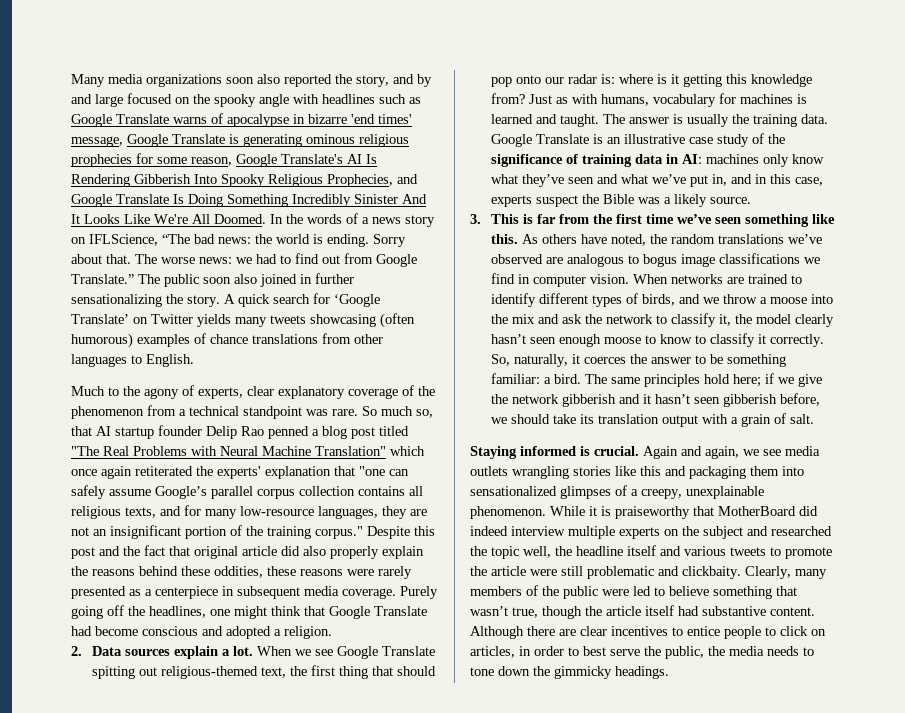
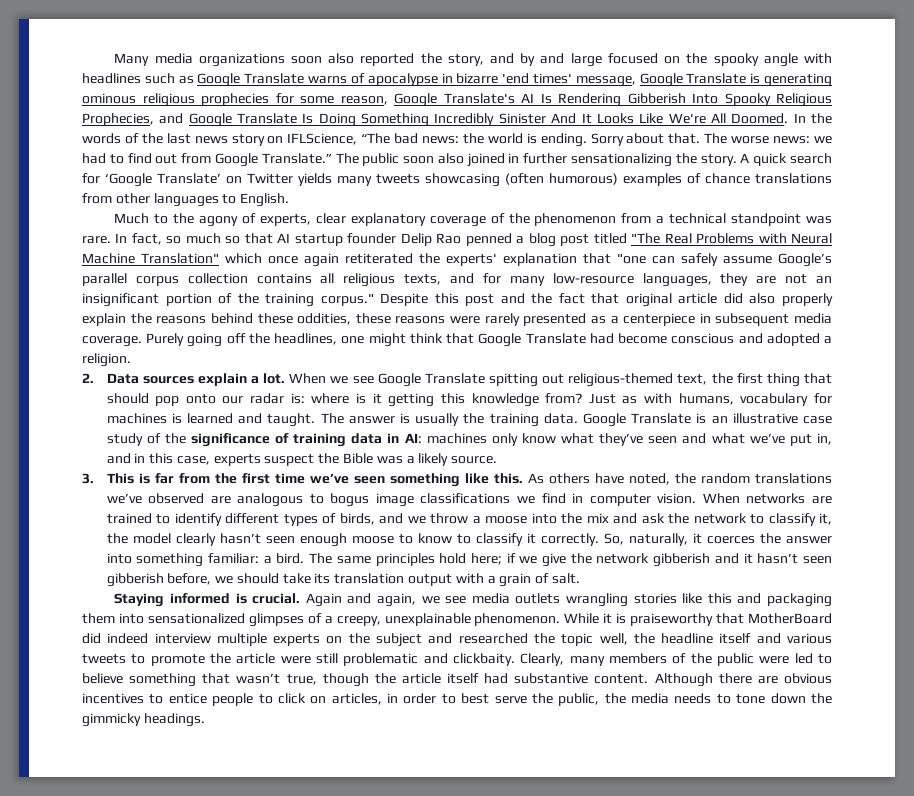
- In the words of a news story on IFLScience, “The bad news: the world is ending.
+ In the words of the last news story on IFLScience, “The bad news: the world is ending.
- So much so, that AI startup founder Delip Rao penned a blog post titled "The Real Problems with Neural Machine Translation" which once again retiterated the experts' explanation that "one can safely assume Google’s parallel corpus collection contains all religious texts, and for many low-resource languages, they are not an insignificant portion of the training corpus."
+ In fact, so much so that AI startup founder Delip Rao penned a blog post titled "The Real Problems with Neural Machine Translation" which once again retiterated the experts' explanation that "one can safely assume Google’s parallel corpus collection contains all religious texts, and for many low-resource languages, they are not an insignificant portion of the training corpus."
- So, naturally, it coerces the answer to be something familiar: a bird.
+ So, naturally, it coerces the answer into something familiar: a bird.
- Although there are clear incentives to entice people to click on articles, in order to best serve the public, the media needs to tone down the gimmicky headings.
+ Although there are obvious incentives to entice people to click on articles, in order to best serve the public, the media needs to tone down the gimmicky headings.

